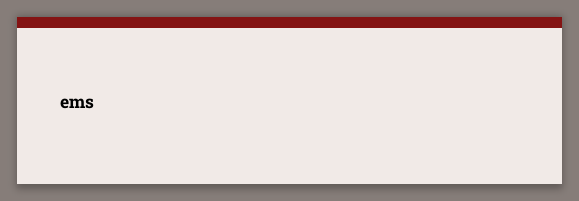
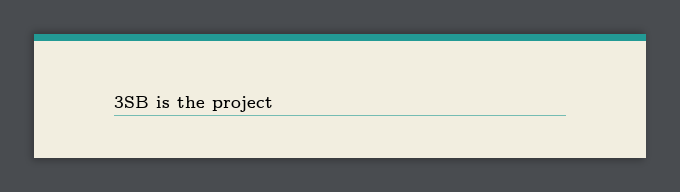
- ems
+ 3SB is the project

